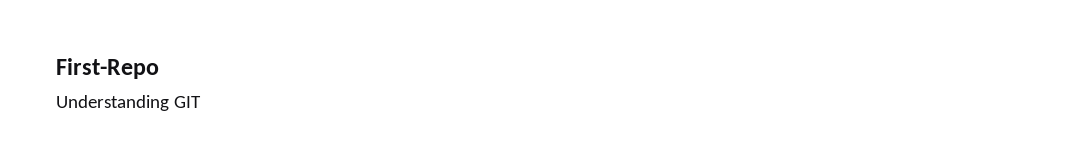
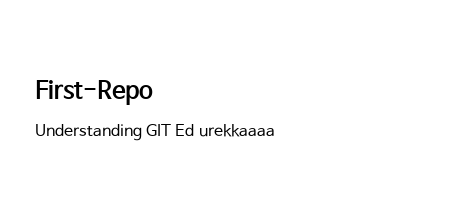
- Understanding GIT
+ Understanding GIT Ed urekkaaaa

